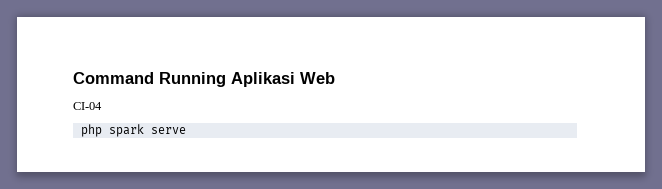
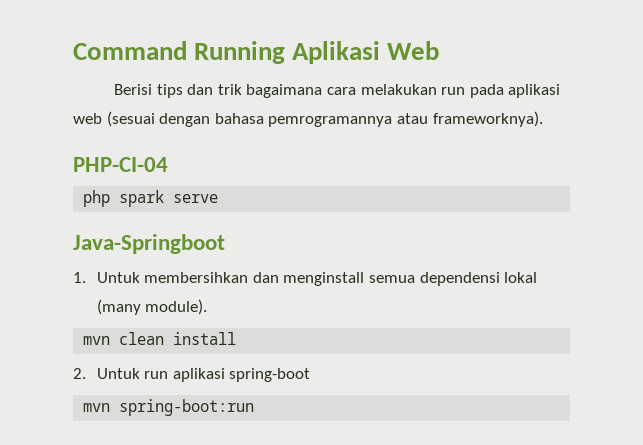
- CI-04
+ Berisi tips dan trik bagaimana cara melakukan run pada aplikasi web (sesuai dengan bahasa pemrogramannya atau frameworknya).
+ PHP-CI-04
  php spark serve
+ Java-Springboot
+ 1. Untuk membersihkan dan menginstall semua dependensi lokal (many module).
+ mvn clean install
+ 2. Untuk run aplikasi spring-boot
+ mvn spring-boot:run

